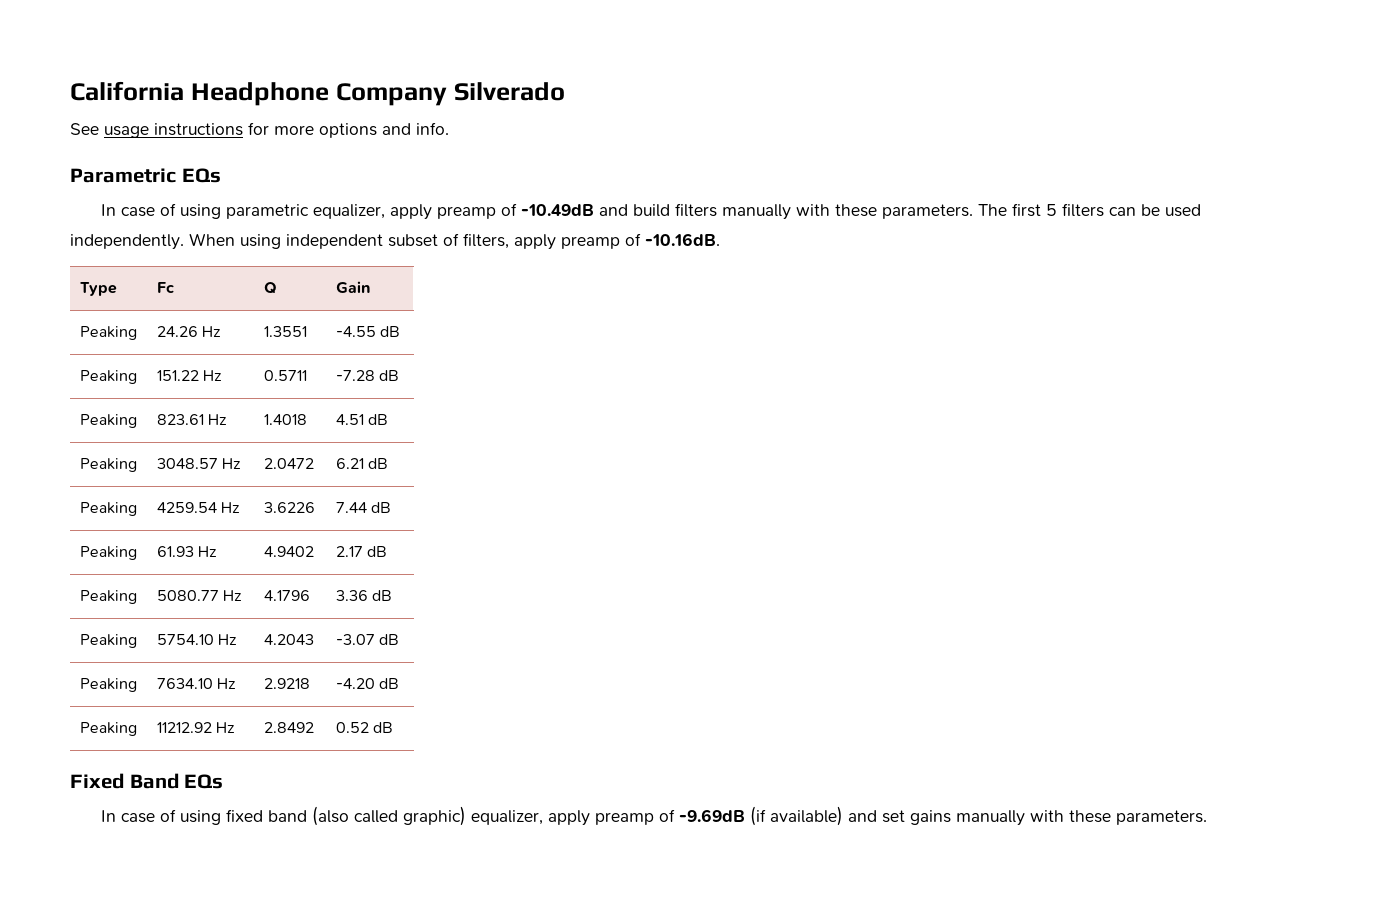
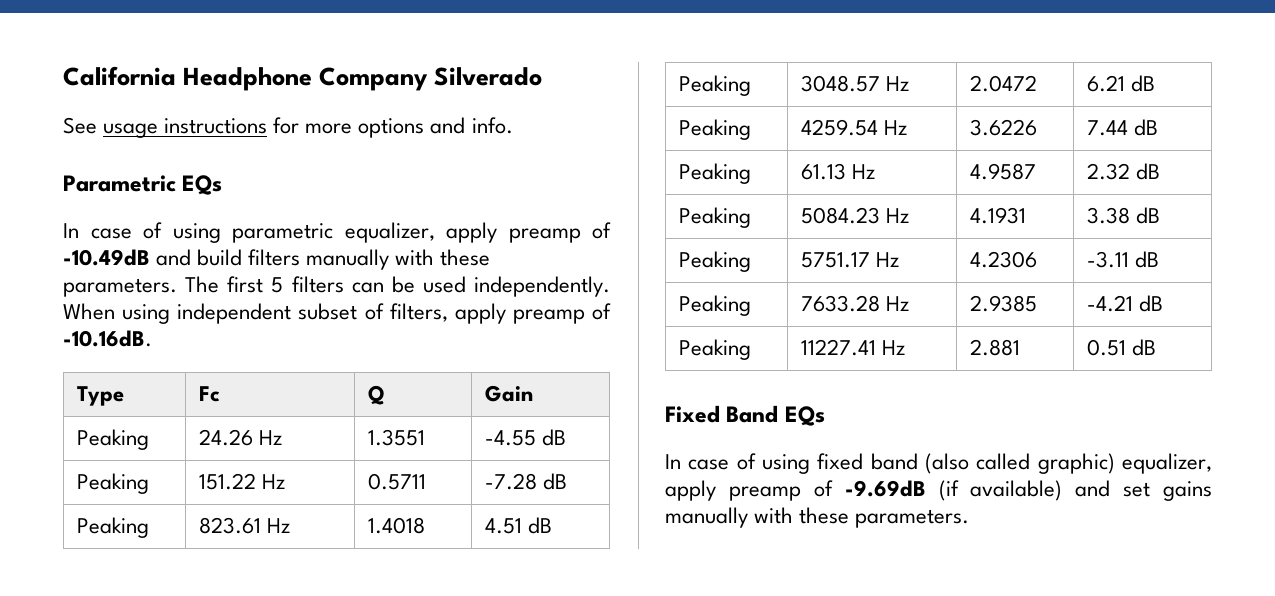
- Peaking | 61.93 Hz | 4.9402 | 2.17 dB
- Peaking | 5080.77 Hz | 4.1796 | 3.36 dB
- Peaking | 5754.10 Hz | 4.2043 | -3.07 dB
- Peaking | 7634.10 Hz | 2.9218 | -4.20 dB
- Peaking | 11212.92 Hz | 2.8492 | 0.52 dB
+ Peaking | 61.13 Hz | 4.9587 | 2.32 dB
+ Peaking | 5084.23 Hz | 4.1931 | 3.38 dB
+ Peaking | 5751.17 Hz | 4.2306 | -3.11 dB
+ Peaking | 7633.28 Hz | 2.9385 | -4.21 dB
+ Peaking | 11227.41 Hz | 2.881 | 0.51 dB

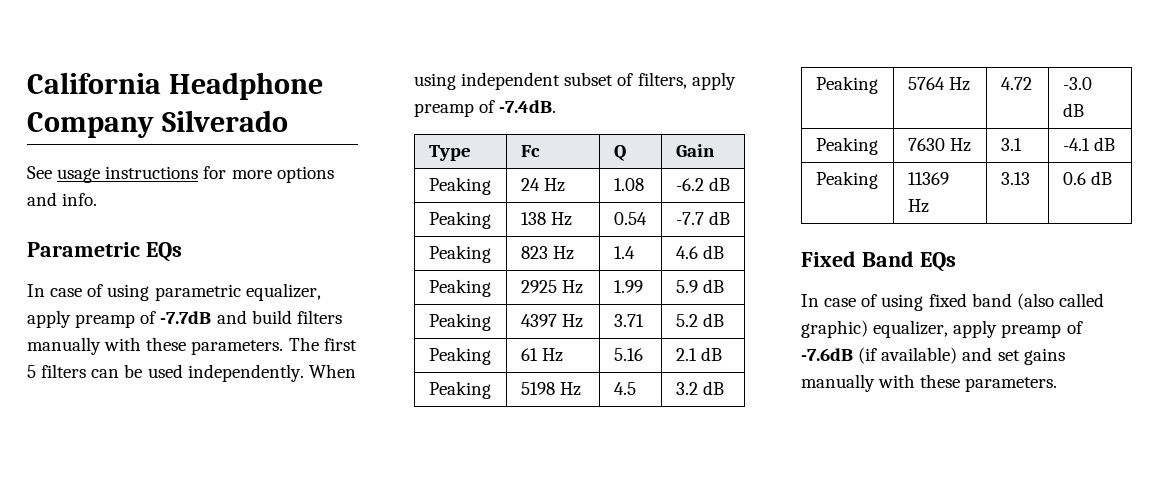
- In case of using parametric equalizer, apply preamp of -10.49dB and build filters manually with these parameters.
+ In case of using parametric equalizer, apply preamp of -7.7dB and build filters manually with these parameters.
- When using independent subset of filters, apply preamp of -10.16dB.
+ When using independent subset of filters, apply preamp of -7.4dB.
- Peaking | 24.26 Hz | 1.3551 | -4.55 dB
- Peaking | 151.22 Hz | 0.5711 | -7.28 dB
- Peaking | 823.61 Hz | 1.4018 | 4.51 dB
- Peaking | 3048.57 Hz | 2.0472 | 6.21 dB
- Peaking | 4259.54 Hz | 3.6226 | 7.44 dB
- Peaking | 61.13 Hz | 4.9587 | 2.32 dB
- Peaking | 5084.23 Hz | 4.1931 | 3.38 dB
- Peaking | 5751.17 Hz | 4.2306 | -3.11 dB
- Peaking | 7633.28 Hz | 2.9385 | -4.21 dB
- Peaking | 11227.41 Hz | 2.881 | 0.51 dB
+ Peaking | 24 Hz | 1.08 | -6.2 dB
+ Peaking | 138 Hz | 0.54 | -7.7 dB
+ Peaking | 823 Hz | 1.4 | 4.6 dB
+ Peaking | 2925 Hz | 1.99 | 5.9 dB
+ Peaking | 4397 Hz | 3.71 | 5.2 dB
+ Peaking | 61 Hz | 5.16 | 2.1 dB
+ Peaking | 5198 Hz | 4.5 | 3.2 dB
+ Peaking | 5764 Hz | 4.72 | -3.0 dB
+ Peaking | 7630 Hz | 3.1 | -4.1 dB
+ Peaking | 11369 Hz | 3.13 | 0.6 dB
- In case of using fixed band (also called graphic) equalizer, apply preamp of -9.69dB (if available) and set gains manually with these parameters.
+ In case of using fixed band (also called graphic) equalizer, apply preamp of -7.6dB (if available) and set gains manually with these parameters.

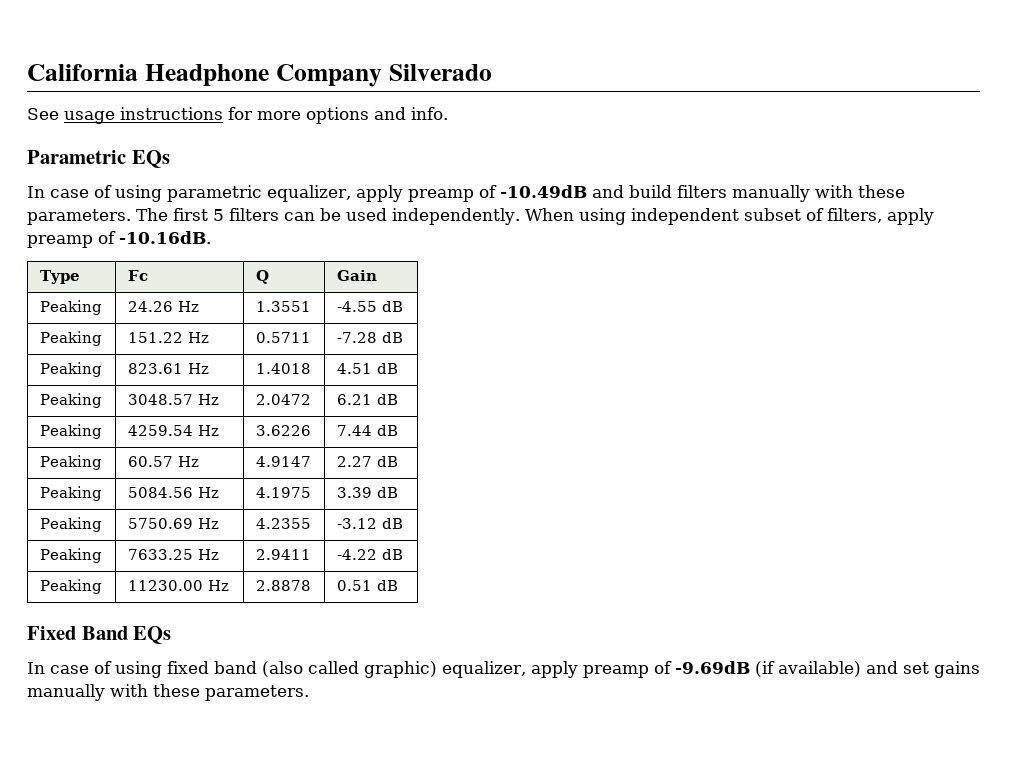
- In case of using parametric equalizer, apply preamp of -7.7dB and build filters manually with these parameters.
+ In case of using parametric equalizer, apply preamp of -10.49dB and build filters manually with these parameters.
- When using independent subset of filters, apply preamp of -7.4dB.
+ When using independent subset of filters, apply preamp of -10.16dB.
- Peaking | 24 Hz | 1.08 | -6.2 dB
- Peaking | 138 Hz | 0.54 | -7.7 dB
- Peaking | 823 Hz | 1.4 | 4.6 dB
- Peaking | 2925 Hz | 1.99 | 5.9 dB
- Peaking | 4397 Hz | 3.71 | 5.2 dB
- Peaking | 61 Hz | 5.16 | 2.1 dB
- Peaking | 5198 Hz | 4.5 | 3.2 dB
- Peaking | 5764 Hz | 4.72 | -3.0 dB
- Peaking | 7630 Hz | 3.1 | -4.1 dB
- Peaking | 11369 Hz | 3.13 | 0.6 dB
+ Peaking | 24.26 Hz | 1.3551 | -4.55 dB
+ Peaking | 151.22 Hz | 0.5711 | -7.28 dB
+ Peaking | 823.61 Hz | 1.4018 | 4.51 dB
+ Peaking | 3048.57 Hz | 2.0472 | 6.21 dB
+ Peaking | 4259.54 Hz | 3.6226 | 7.44 dB
+ Peaking | 60.57 Hz | 4.9147 | 2.27 dB
+ Peaking | 5084.56 Hz | 4.1975 | 3.39 dB
+ Peaking | 5750.69 Hz | 4.2355 | -3.12 dB
+ Peaking | 7633.25 Hz | 2.9411 | -4.22 dB
+ Peaking | 11230.00 Hz | 2.8878 | 0.51 dB
- In case of using fixed band (also called graphic) equalizer, apply preamp of -7.6dB (if available) and set gains manually with these parameters.
+ In case of using fixed band (also called graphic) equalizer, apply preamp of -9.69dB (if available) and set gains manually with these parameters.

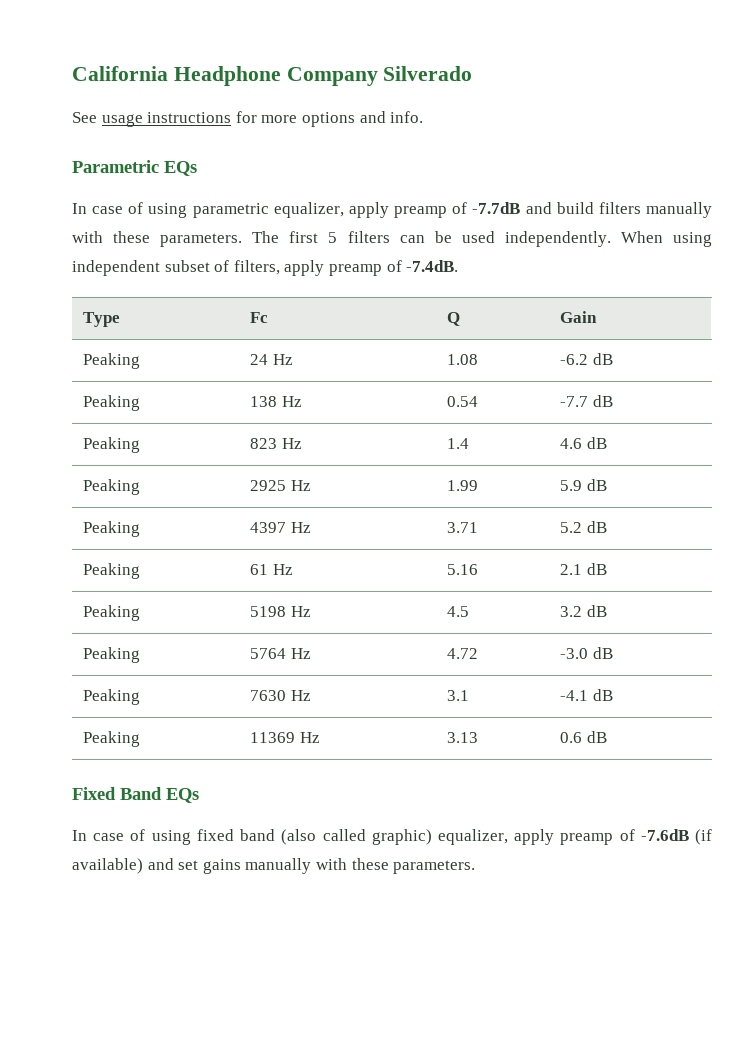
- In case of using parametric equalizer, apply preamp of -10.49dB and build filters manually with these parameters.
+ In case of using parametric equalizer, apply preamp of -7.7dB and build filters manually with these parameters.
- When using independent subset of filters, apply preamp of -10.16dB.
+ When using independent subset of filters, apply preamp of -7.4dB.
- Peaking | 24.26 Hz | 1.3551 | -4.55 dB
- Peaking | 151.22 Hz | 0.5711 | -7.28 dB
- Peaking | 823.61 Hz | 1.4018 | 4.51 dB
- Peaking | 3048.57 Hz | 2.0472 | 6.21 dB
- Peaking | 4259.54 Hz | 3.6226 | 7.44 dB
- Peaking | 60.57 Hz | 4.9147 | 2.27 dB
- Peaking | 5084.56 Hz | 4.1975 | 3.39 dB
- Peaking | 5750.69 Hz | 4.2355 | -3.12 dB
- Peaking | 7633.25 Hz | 2.9411 | -4.22 dB
- Peaking | 11230.00 Hz | 2.8878 | 0.51 dB
+ Peaking | 24 Hz | 1.08 | -6.2 dB
+ Peaking | 138 Hz | 0.54 | -7.7 dB
+ Peaking | 823 Hz | 1.4 | 4.6 dB
+ Peaking | 2925 Hz | 1.99 | 5.9 dB
+ Peaking | 4397 Hz | 3.71 | 5.2 dB
+ Peaking | 61 Hz | 5.16 | 2.1 dB
+ Peaking | 5198 Hz | 4.5 | 3.2 dB
+ Peaking | 5764 Hz | 4.72 | -3.0 dB
+ Peaking | 7630 Hz | 3.1 | -4.1 dB
+ Peaking | 11369 Hz | 3.13 | 0.6 dB
- In case of using fixed band (also called graphic) equalizer, apply preamp of -9.69dB (if available) and set gains manually with these parameters.
+ In case of using fixed band (also called graphic) equalizer, apply preamp of -7.6dB (if available) and set gains manually with these parameters.

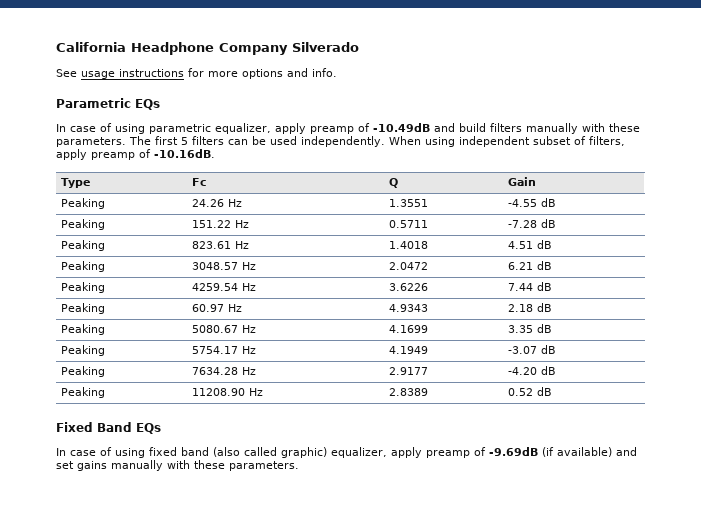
- In case of using parametric equalizer, apply preamp of -7.7dB and build filters manually with these parameters.
+ In case of using parametric equalizer, apply preamp of -10.49dB and build filters manually with these parameters.
- When using independent subset of filters, apply preamp of -7.4dB.
+ When using independent subset of filters, apply preamp of -10.16dB.
- Peaking | 24 Hz | 1.08 | -6.2 dB
- Peaking | 138 Hz | 0.54 | -7.7 dB
- Peaking | 823 Hz | 1.4 | 4.6 dB
- Peaking | 2925 Hz | 1.99 | 5.9 dB
- Peaking | 4397 Hz | 3.71 | 5.2 dB
- Peaking | 61 Hz | 5.16 | 2.1 dB
- Peaking | 5198 Hz | 4.5 | 3.2 dB
- Peaking | 5764 Hz | 4.72 | -3.0 dB
- Peaking | 7630 Hz | 3.1 | -4.1 dB
- Peaking | 11369 Hz | 3.13 | 0.6 dB
+ Peaking | 24.26 Hz | 1.3551 | -4.55 dB
+ Peaking | 151.22 Hz | 0.5711 | -7.28 dB
+ Peaking | 823.61 Hz | 1.4018 | 4.51 dB
+ Peaking | 3048.57 Hz | 2.0472 | 6.21 dB
+ Peaking | 4259.54 Hz | 3.6226 | 7.44 dB
+ Peaking | 60.97 Hz | 4.9343 | 2.18 dB
+ Peaking | 5080.67 Hz | 4.1699 | 3.35 dB
+ Peaking | 5754.17 Hz | 4.1949 | -3.07 dB
+ Peaking | 7634.28 Hz | 2.9177 | -4.20 dB
+ Peaking | 11208.90 Hz | 2.8389 | 0.52 dB
- In case of using fixed band (also called graphic) equalizer, apply preamp of -7.6dB (if available) and set gains manually with these parameters.
+ In case of using fixed band (also called graphic) equalizer, apply preamp of -9.69dB (if available) and set gains manually with these parameters.

